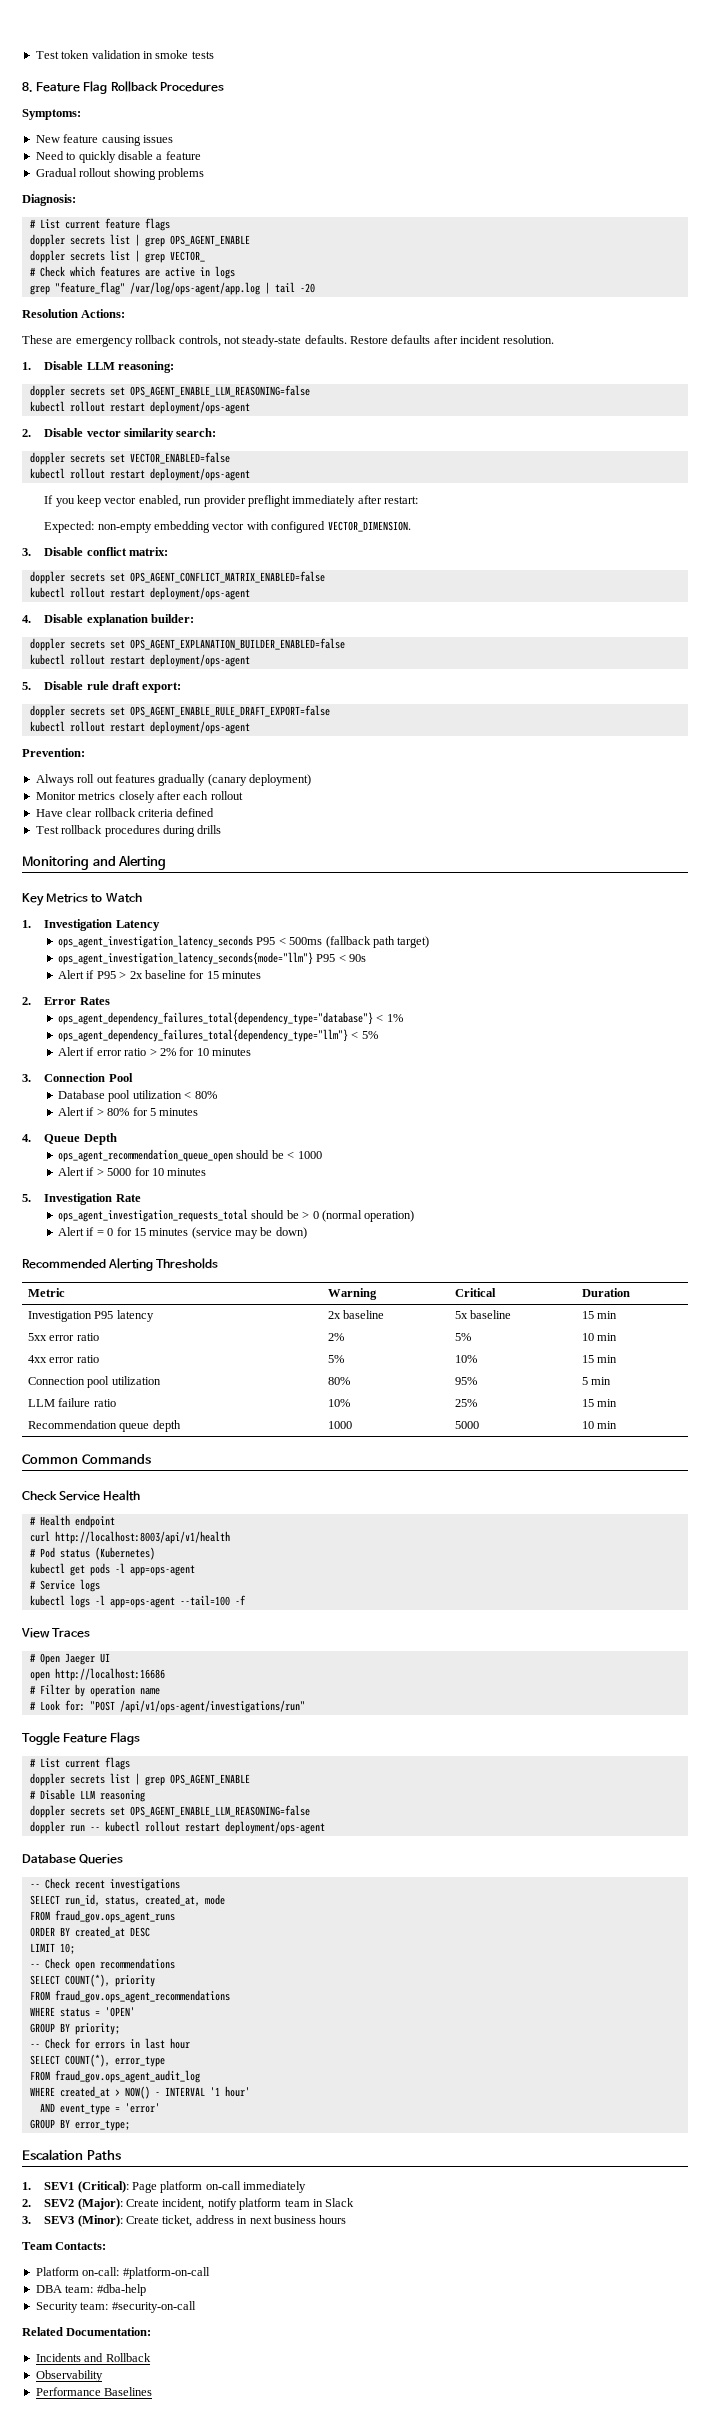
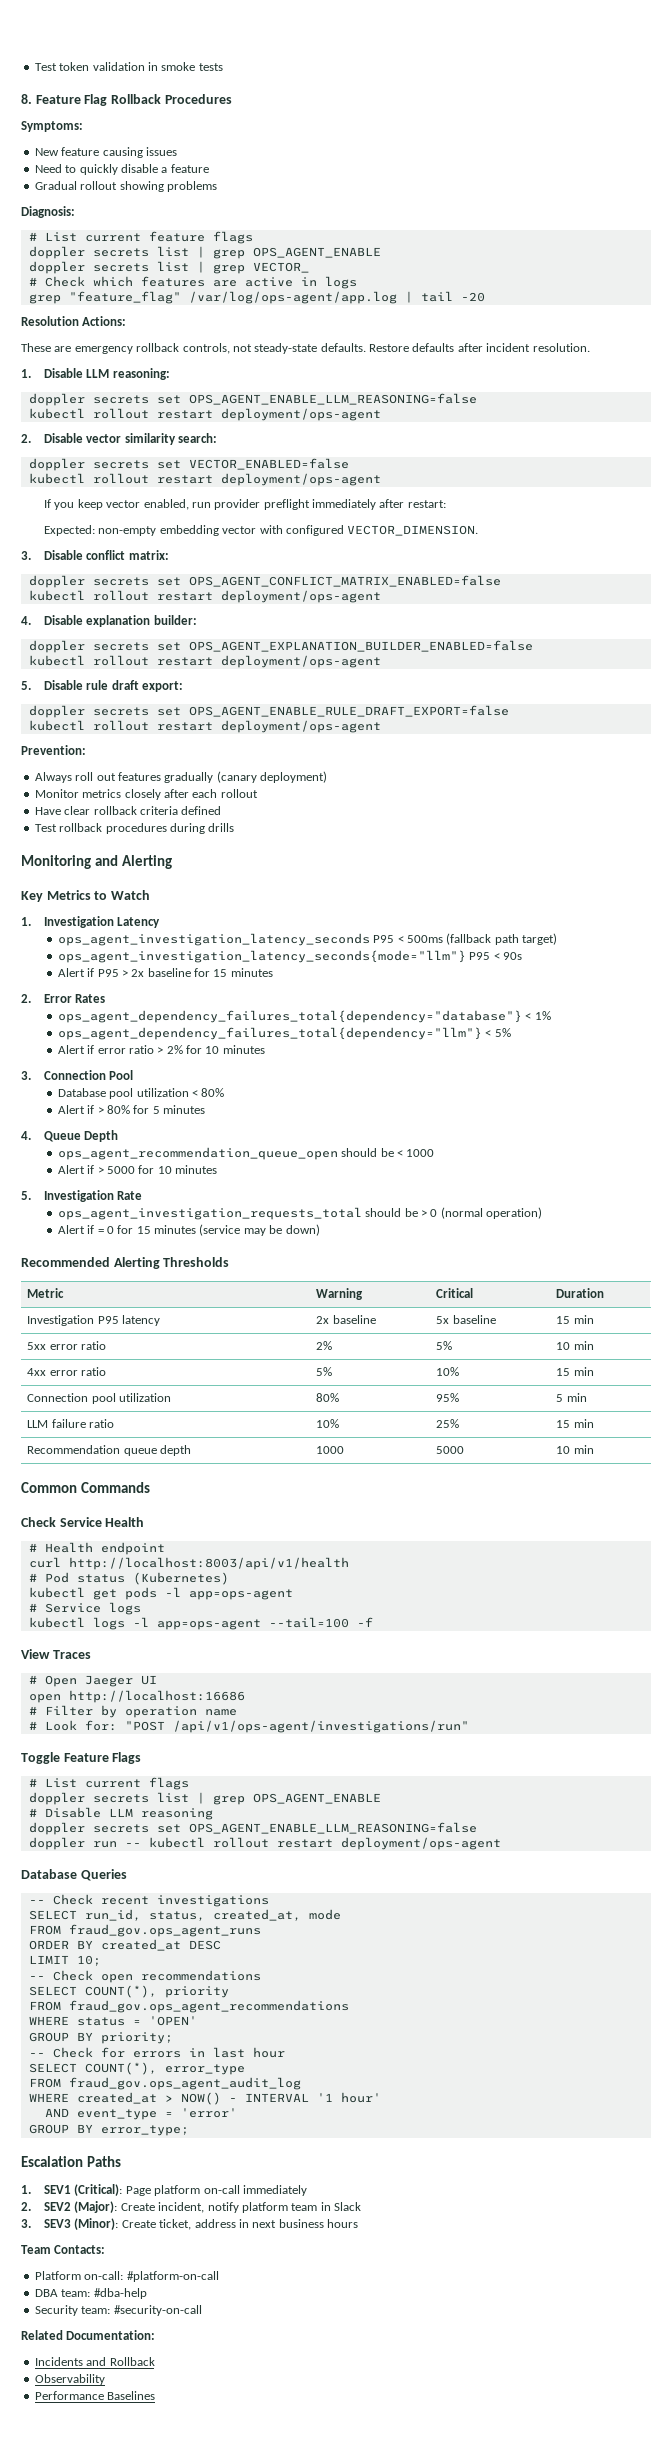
- ops_agent_dependency_failures_total{dependency_type="database"} < 1%
+ ops_agent_dependency_failures_total{dependency="database"} < 1%
- ops_agent_dependency_failures_total{dependency_type="llm"} < 5%
+ ops_agent_dependency_failures_total{dependency="llm"} < 5%

